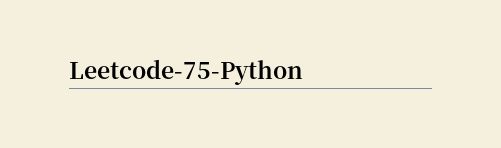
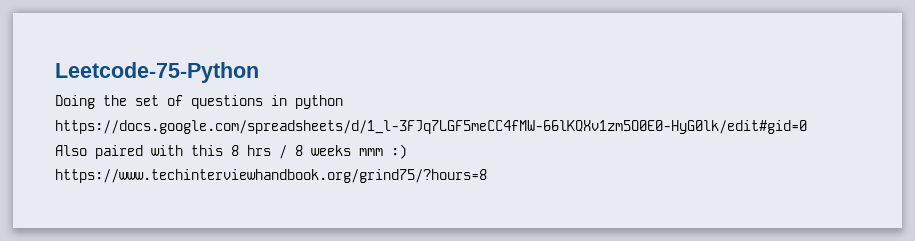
+ Doing the set of questions in python
+ https://docs.google.com/spreadsheets/d/1_l-3FJq7LGF5meCC4fMW-66lKQXv1zm5O0E0-HyG0lk/edit#gid=0
+ Also paired with this 8 hrs / 8 weeks mmm :)
+ https://www.techinterviewhandbook.org/grind75/?hours=8

